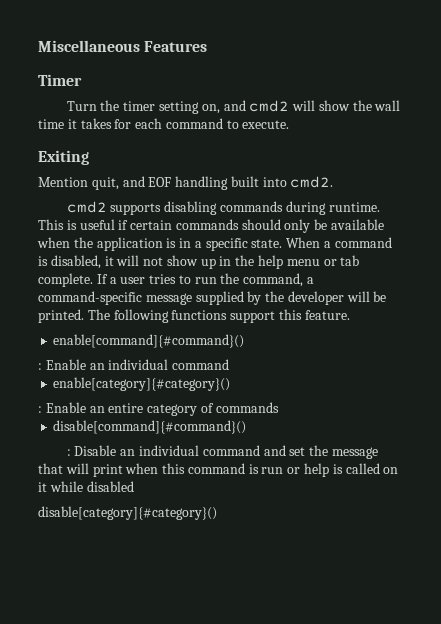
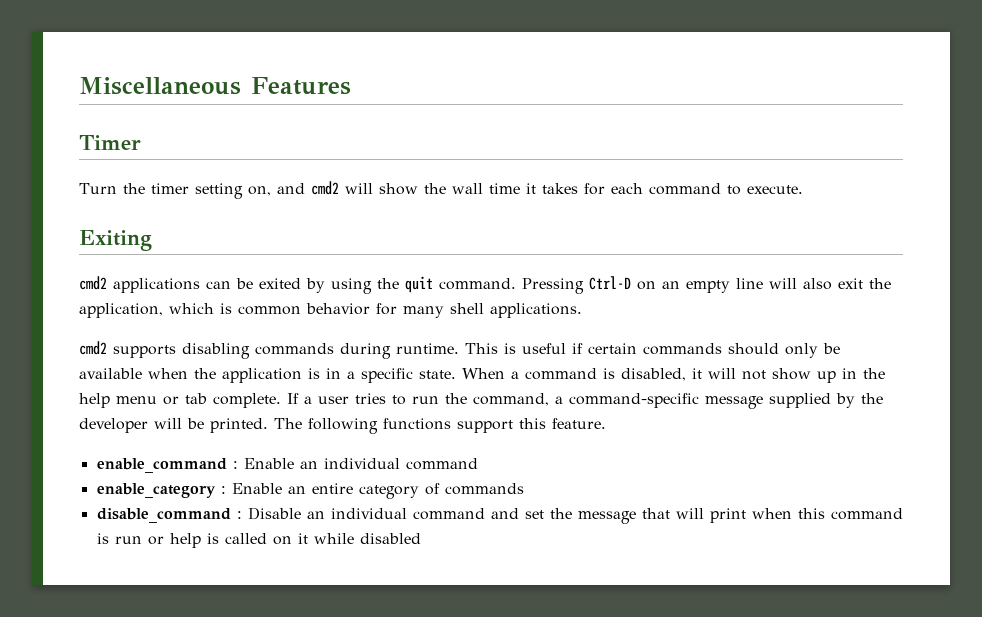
- Mention quit, and EOF handling built into cmd2.
+ cmd2 applications can be exited by using the quit command. Pressing Ctrl-D on an empty line will also exit the application, which is common behavior for many shell applications.
- enable[command]{#command}()
- : Enable an individual command
+ enable_command : Enable an individual command
- enable[category]{#category}()
- : Enable an entire category of commands
+ enable_category : Enable an entire category of commands
- disable[command]{#command}()
- : Disable an individual command and set the message that will print when this command is run or help is called on it while disabled
+ disable_command : Disable an individual command and set the message that will print when this command is run or help is called on it while disabled
- disable[category]{#category}()

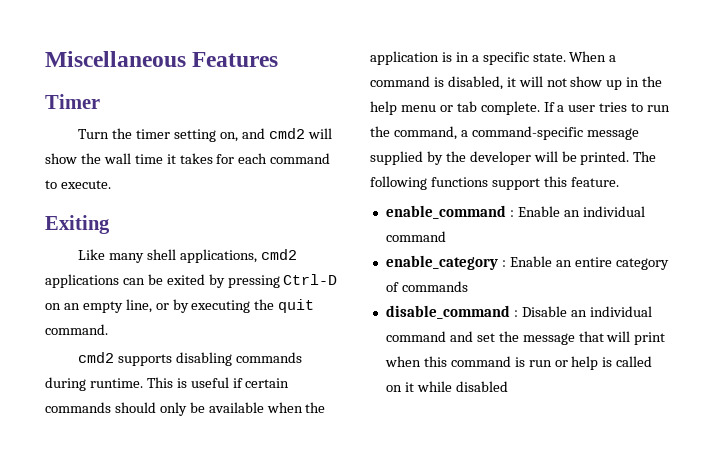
- cmd2 applications can be exited by using the quit command. Pressing Ctrl-D on an empty line will also exit the application, which is common behavior for many shell applications.
+ Like many shell applications, cmd2 applications can be exited by pressing Ctrl-D on an empty line, or by executing the quit command.

